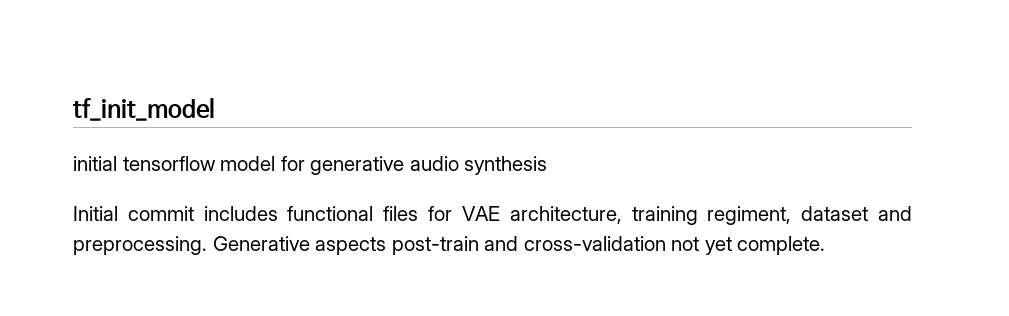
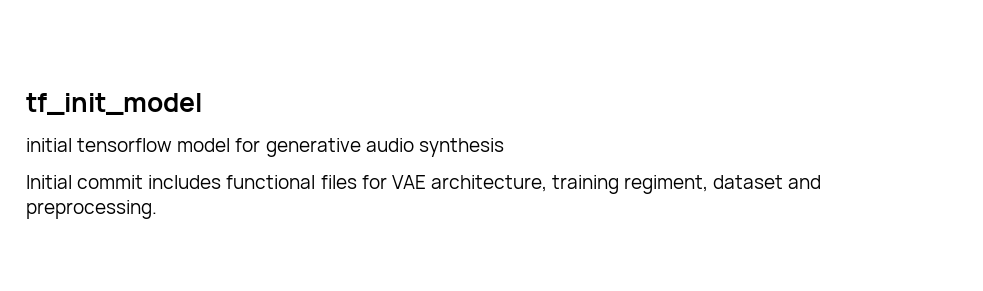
- Generative aspects post-train and cross-validation not yet complete.

